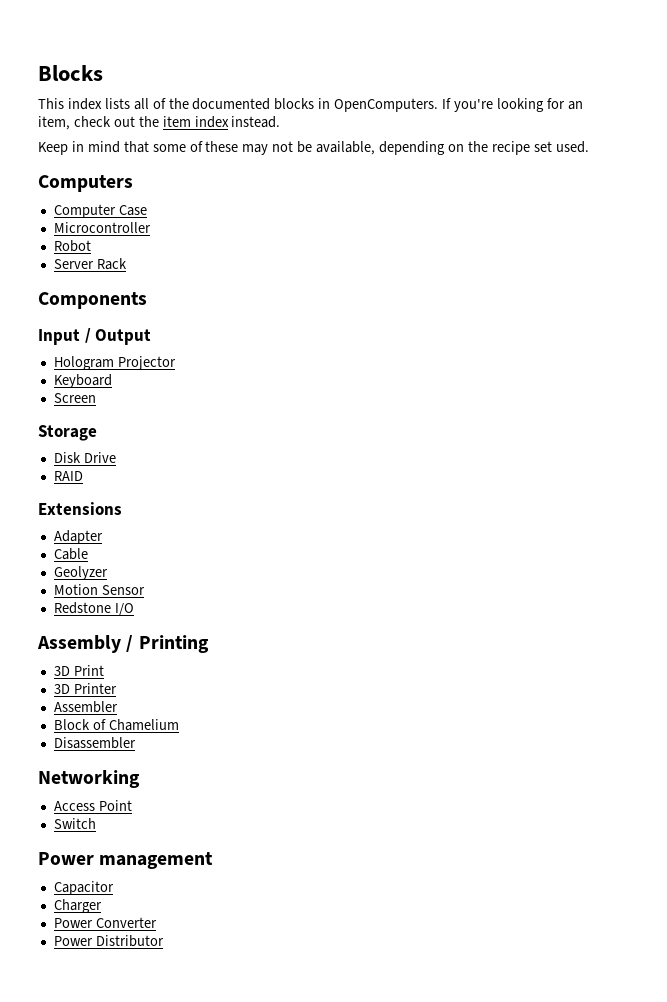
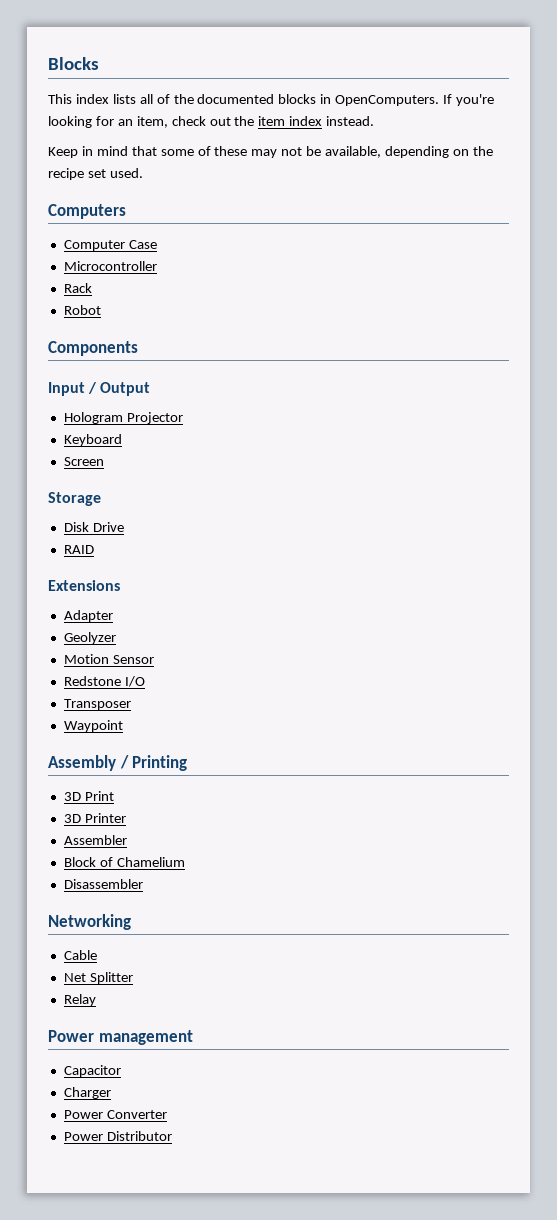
+ Rack
- Server Rack
- Cable
+ Transposer
+ Waypoint
- Access Point
- Switch
+ Cable
+ Net Splitter
+ Relay

